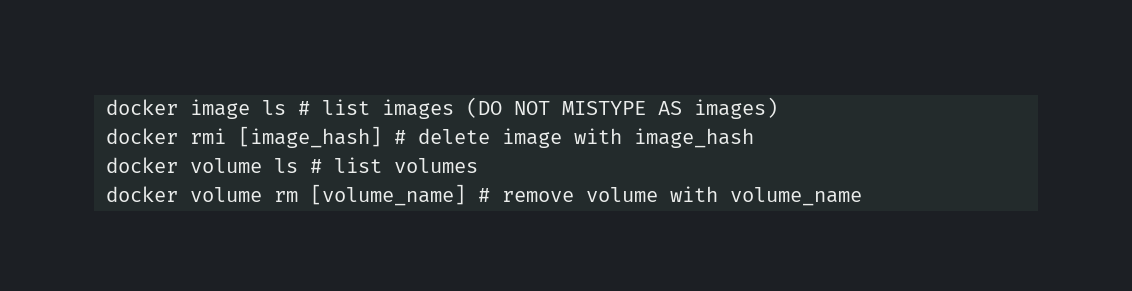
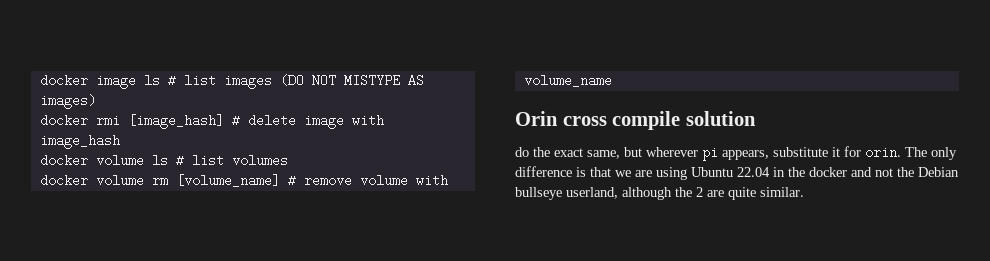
+ Orin cross compile solution
+ do the exact same, but wherever pi appears, substitute it for orin. The only difference is that we are using Ubuntu 22.04 in the docker and not the Debian bullseye userland, although the 2 are quite similar.

